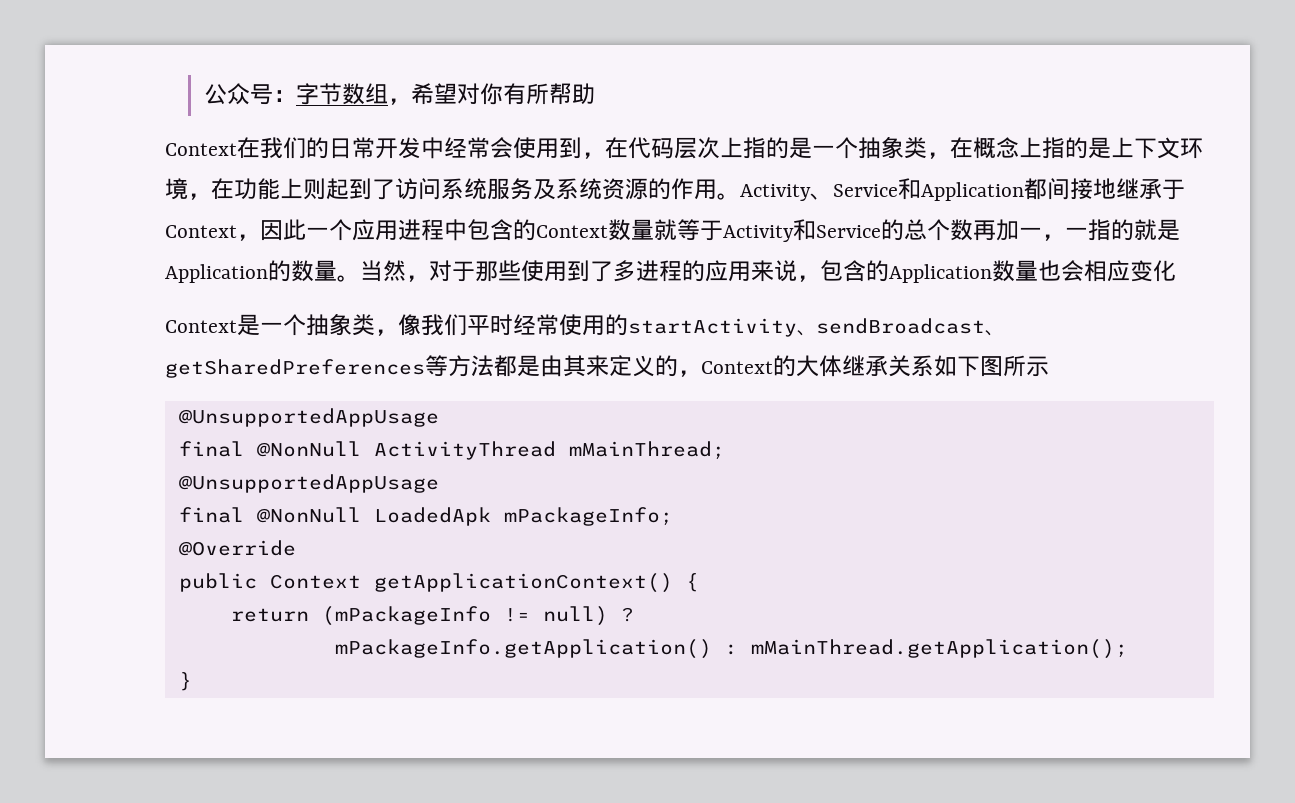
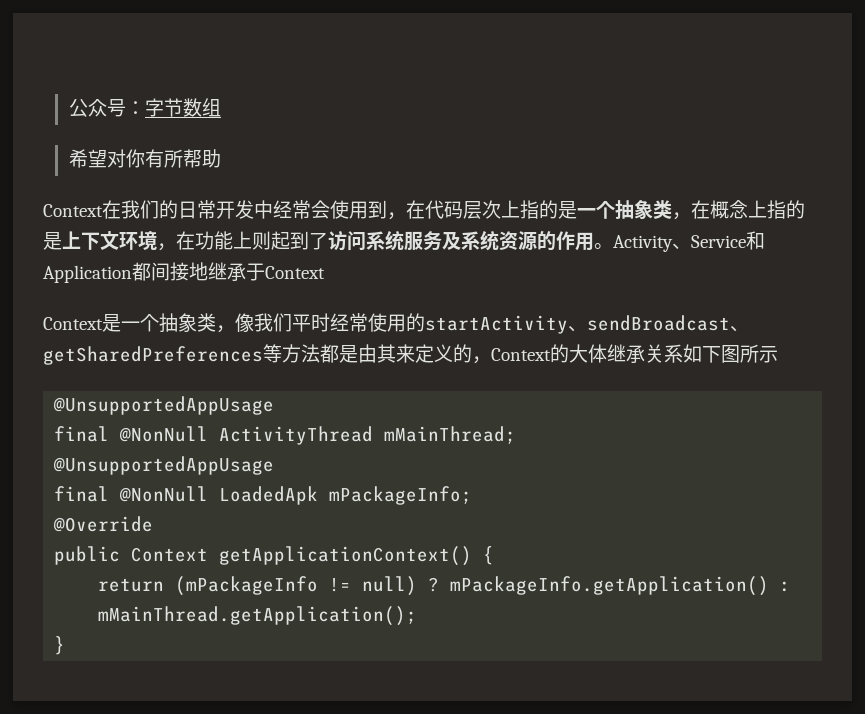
- 公众号：字节数组，希望对你有所帮助
+ 公众号：字节数组
+ 希望对你有所帮助
- Activity、Service和Application都间接地继承于Context，因此一个应用进程中包含的Context数量就等于Activity和Service的总个数再加一，一指的就是Application的数量。当然，对于那些使用到了多进程的应用来说，包含的Application数量也会相应变化
+ Activity、Service和Application都间接地继承于Context
- return (mPackageInfo != null) ?
- mPackageInfo.getApplication() : mMainThread.getApplication();
+ return (mPackageInfo != null) ? mPackageInfo.getApplication() : mMainThread.getApplication();

